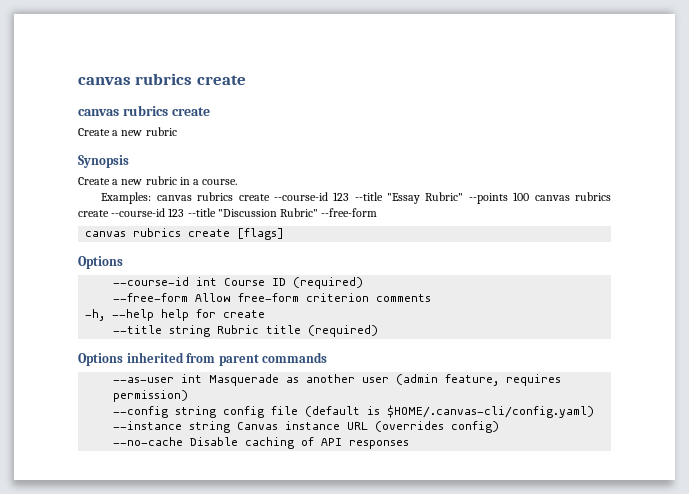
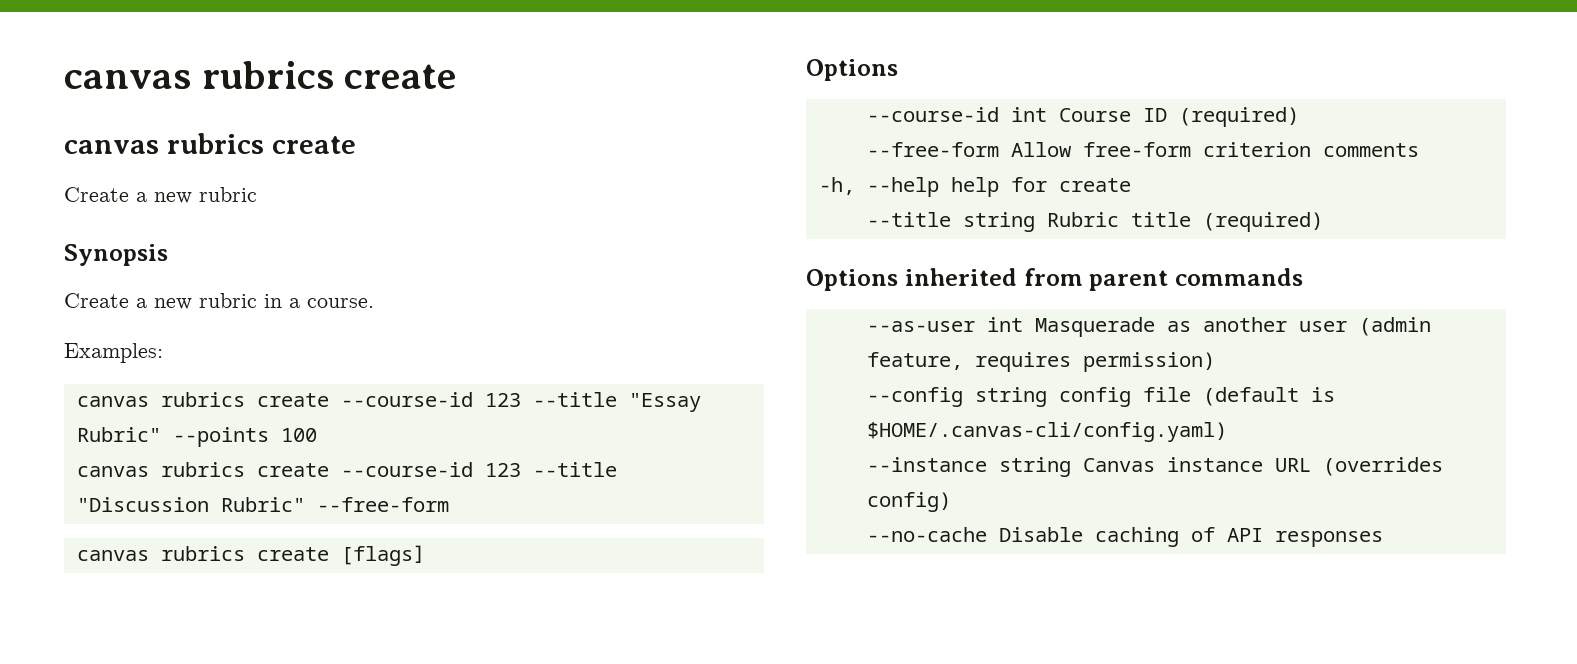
- Examples: canvas rubrics create --course-id 123 --title "Essay Rubric" --points 100 canvas rubrics create --course-id 123 --title "Discussion Rubric" --free-form
+ Examples:
+ canvas rubrics create --course-id 123 --title "Essay Rubric" --points 100
+ canvas rubrics create --course-id 123 --title "Discussion Rubric" --free-form

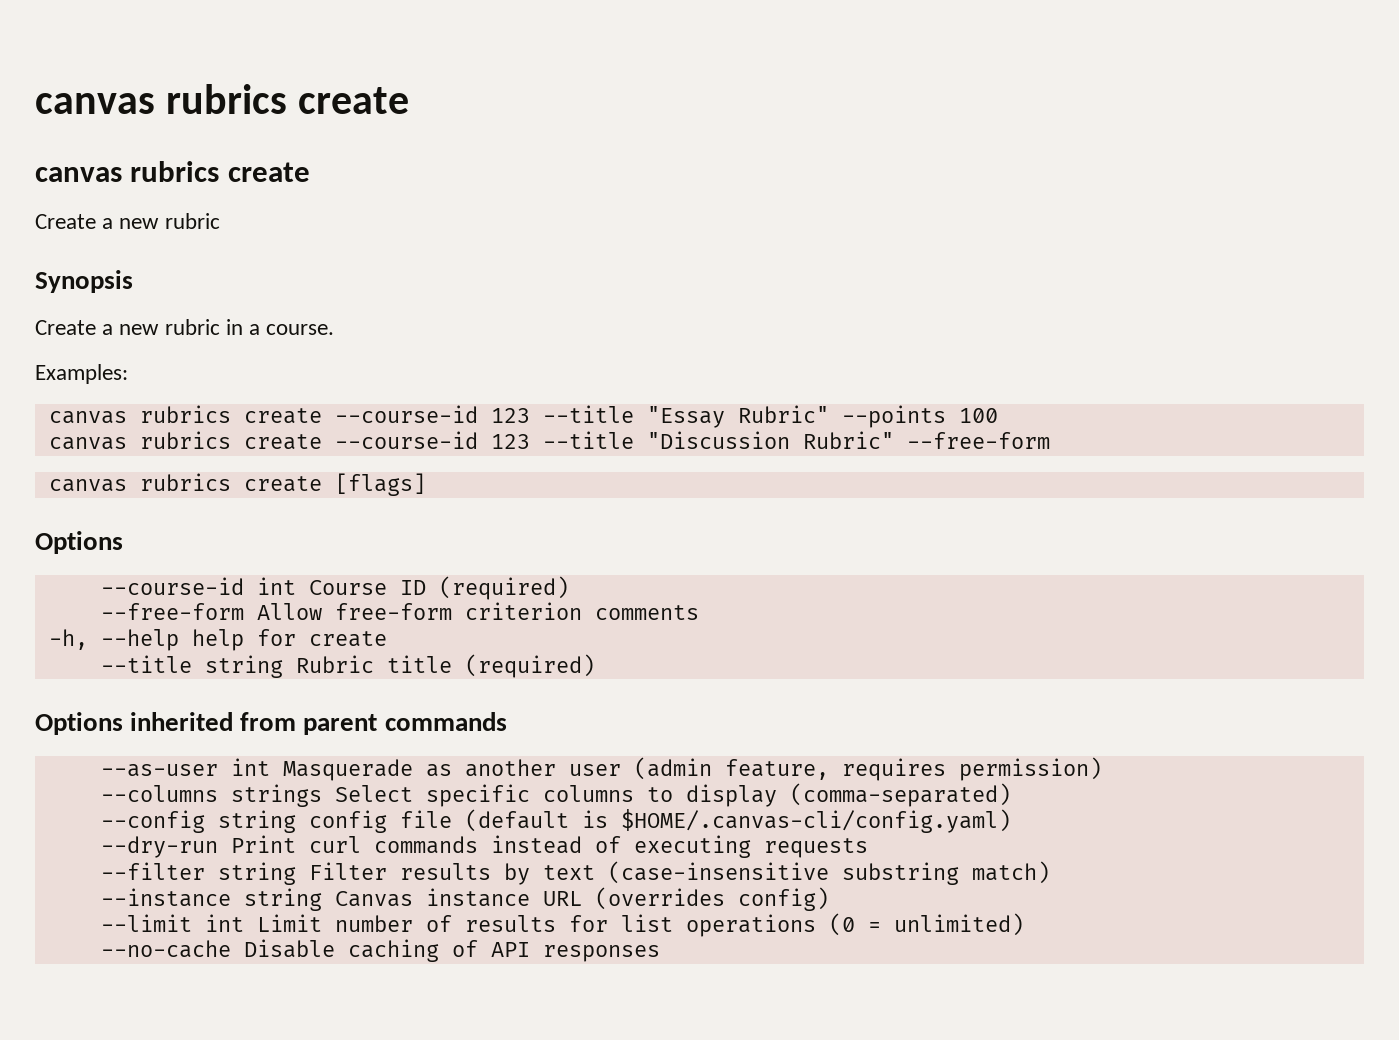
+ --columns strings Select specific columns to display (comma-separated)
+ --dry-run Print curl commands instead of executing requests
+ --filter string Filter results by text (case-insensitive substring match)
+ --limit int Limit number of results for list operations (0 = unlimited)

